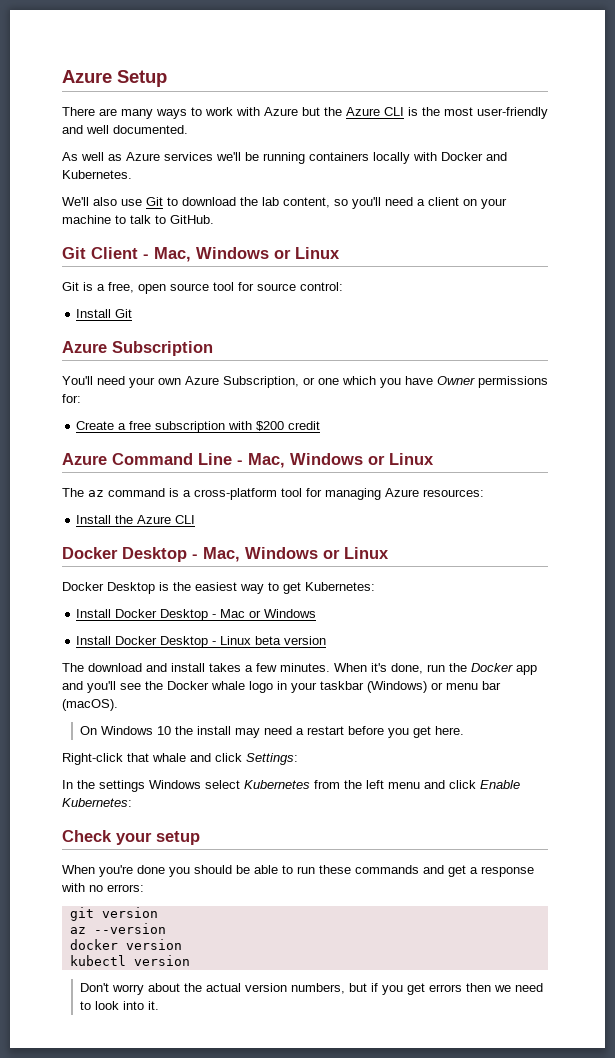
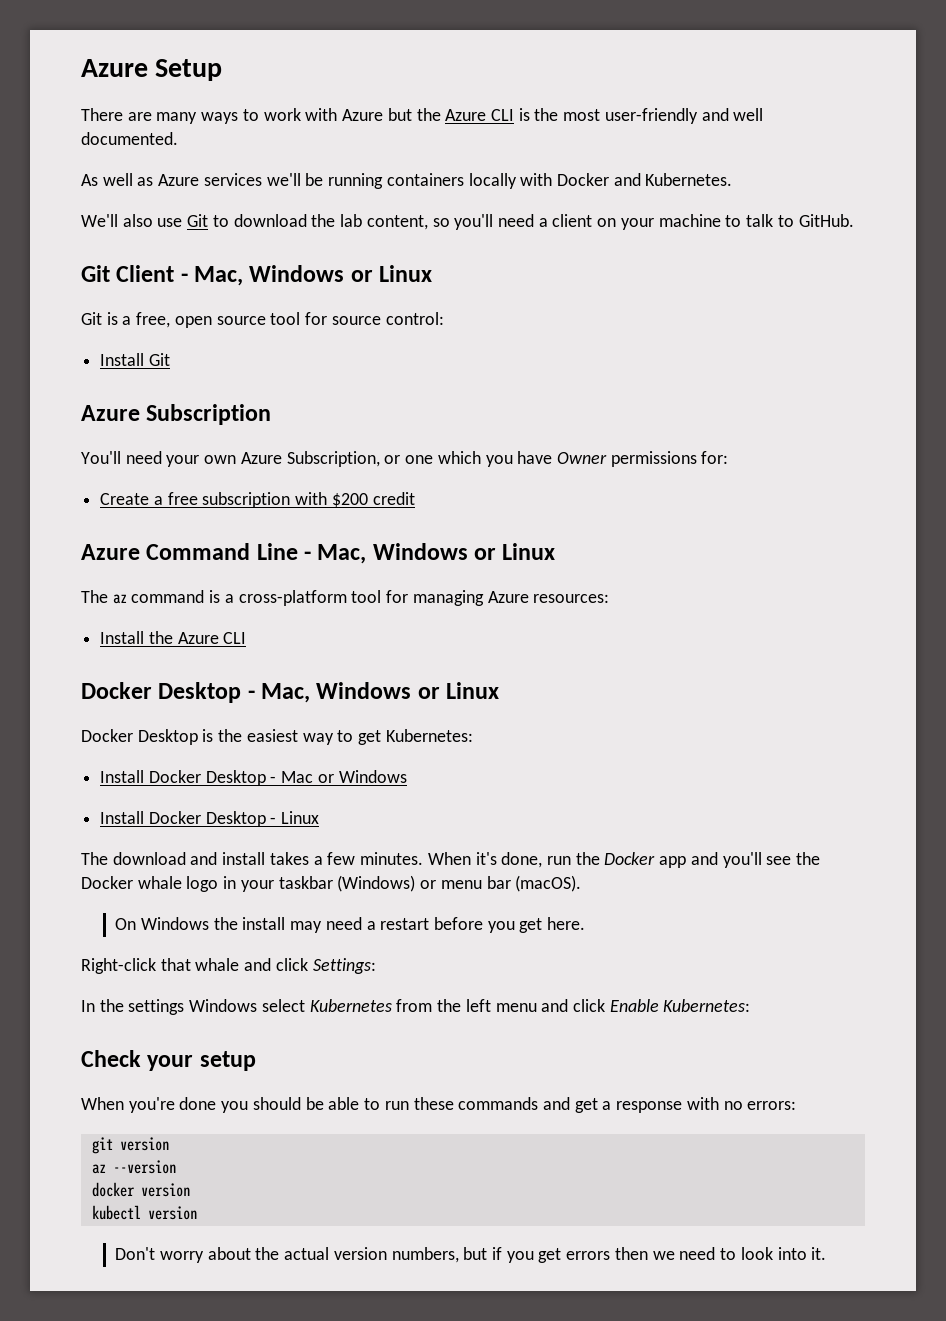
- Install Docker Desktop - Linux beta version
+ Install Docker Desktop - Linux
- On Windows 10 the install may need a restart before you get here.
+ On Windows the install may need a restart before you get here.

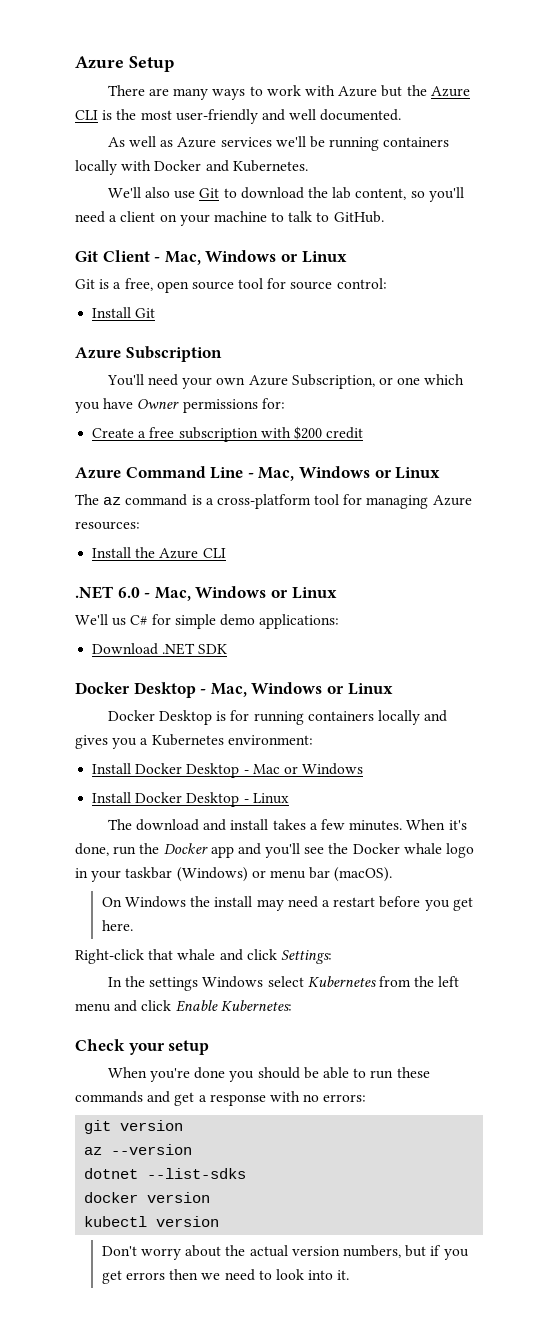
+ .NET 6.0 - Mac, Windows or Linux
+ We'll us C# for simple demo applications:
+ Download .NET SDK
- Docker Desktop is the easiest way to get Kubernetes:
+ Docker Desktop is for running containers locally and gives you a Kubernetes environment:
+ dotnet --list-sdks

